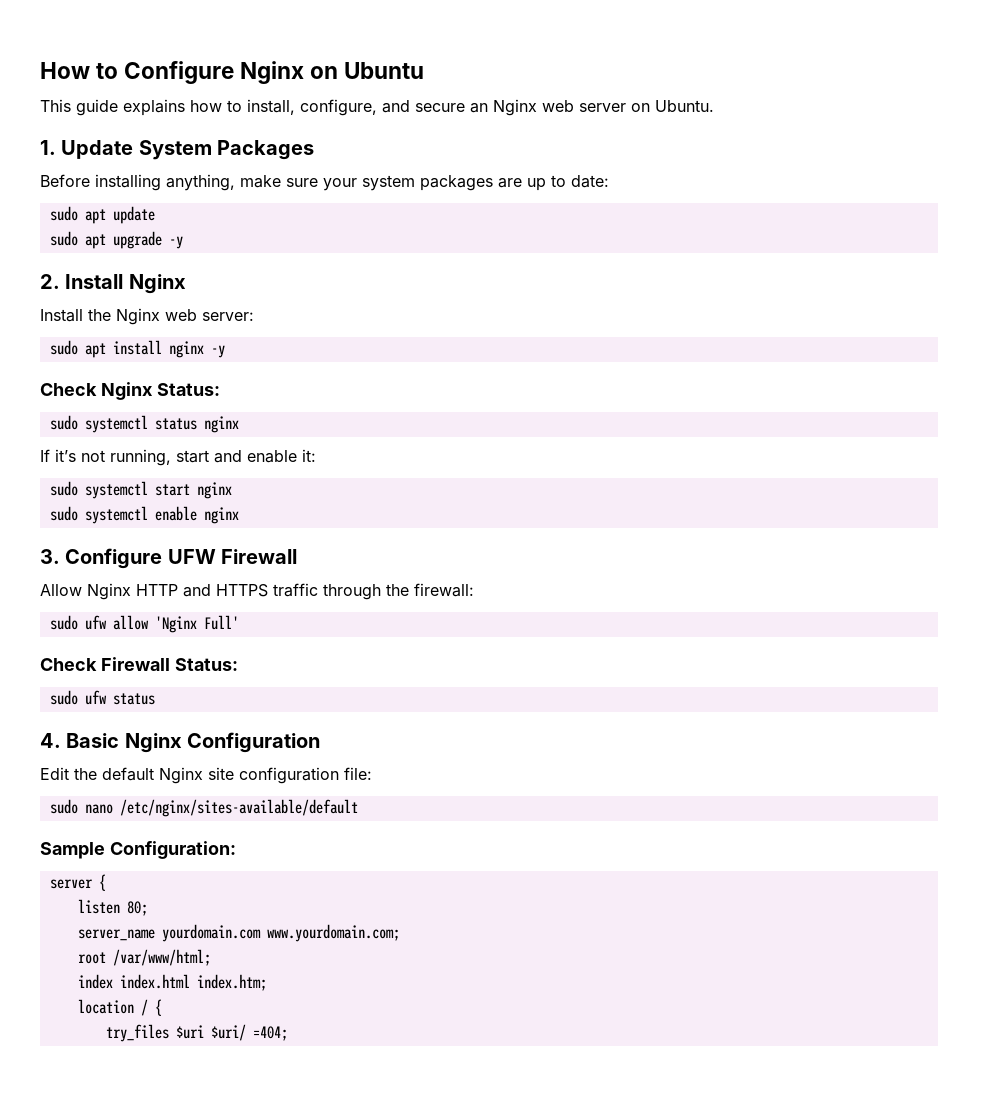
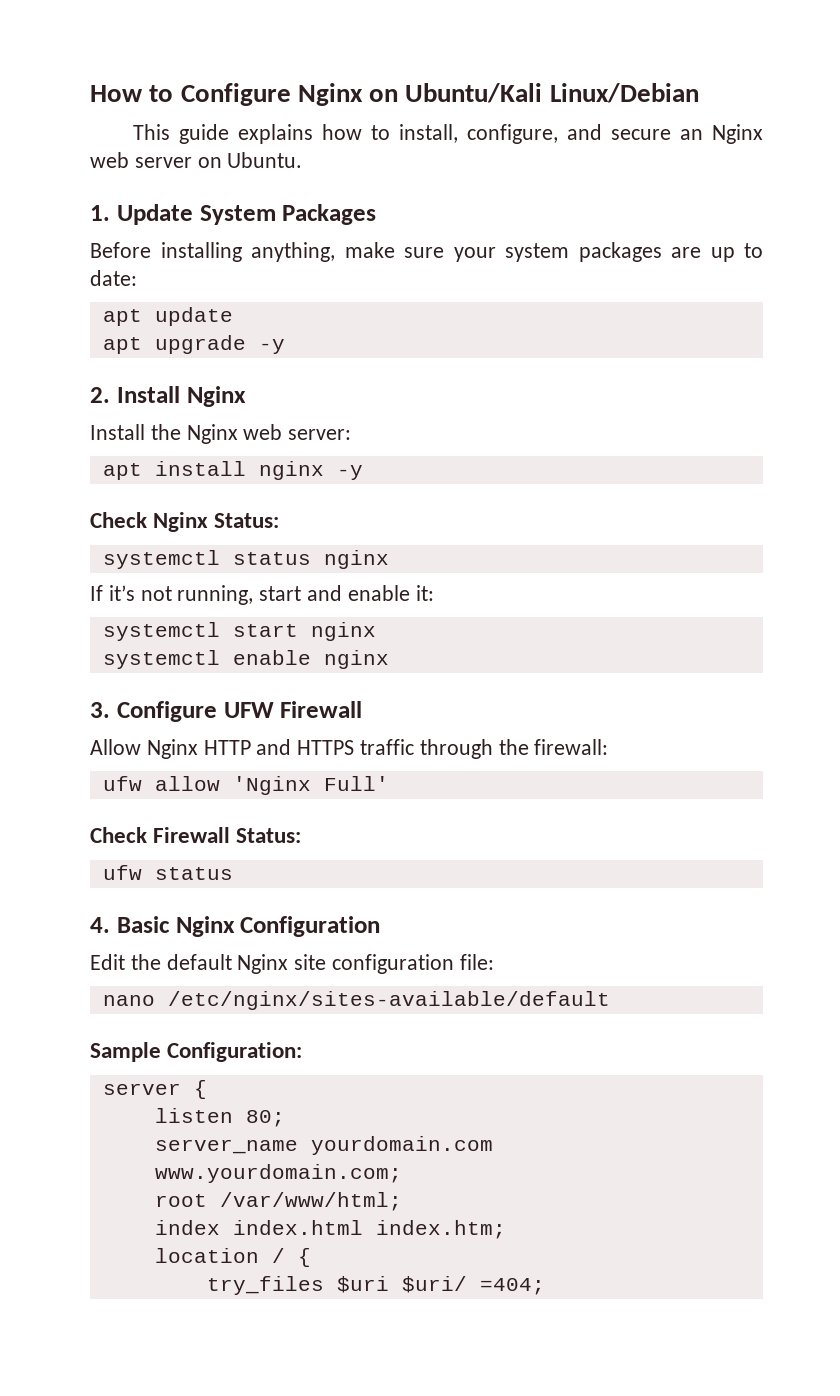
- How to Configure Nginx on Ubuntu
+ How to Configure Nginx on Ubuntu/Kali Linux/Debian
- sudo apt update
+ apt update
- sudo apt upgrade -y
+ apt upgrade -y
- sudo apt install nginx -y
+ apt install nginx -y
- sudo systemctl status nginx
+ systemctl status nginx
- sudo systemctl start nginx
+ systemctl start nginx
- sudo systemctl enable nginx
+ systemctl enable nginx
- sudo ufw allow 'Nginx Full'
+ ufw allow 'Nginx Full'
- sudo ufw status
+ ufw status
- sudo nano /etc/nginx/sites-available/default
+ nano /etc/nginx/sites-available/default

